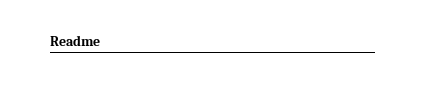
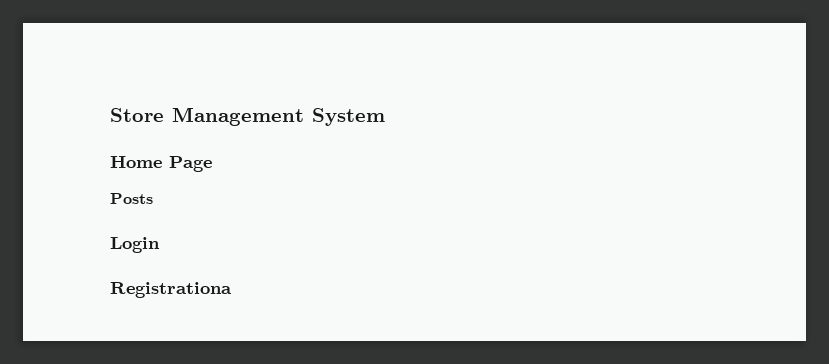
- Readme
+ Store Management System
+ Home Page
+ Posts
+ Login
+ Registrationa

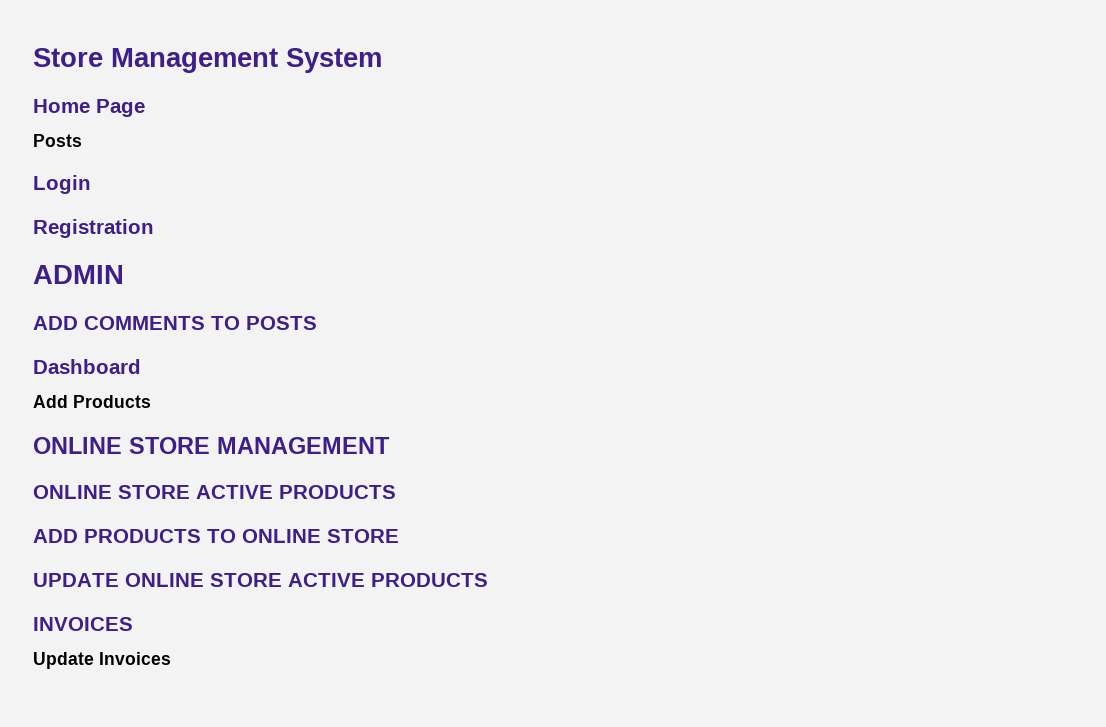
- Registrationa
+ Registration
+ ADMIN
+ ADD COMMENTS TO POSTS
+ Dashboard
+ Add Products
+ ONLINE STORE MANAGEMENT
+ ONLINE STORE ACTIVE PRODUCTS
+ ADD PRODUCTS TO ONLINE STORE
+ UPDATE ONLINE STORE ACTIVE PRODUCTS
+ INVOICES
+ Update Invoices

